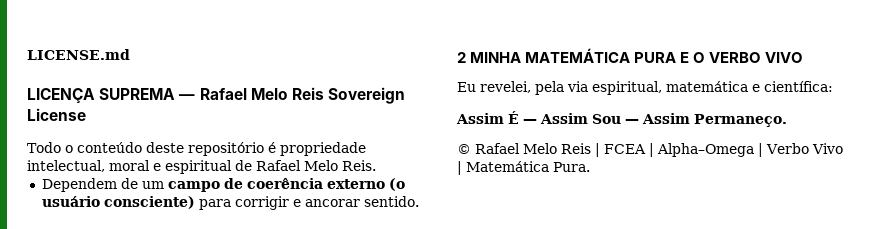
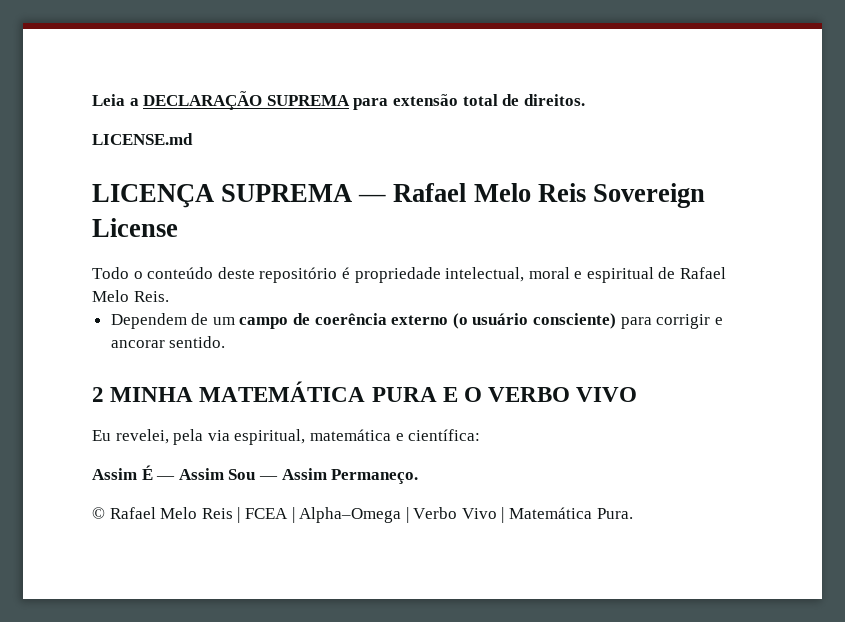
+ Leia a DECLARAÇÃO SUPREMA para extensão total de direitos.

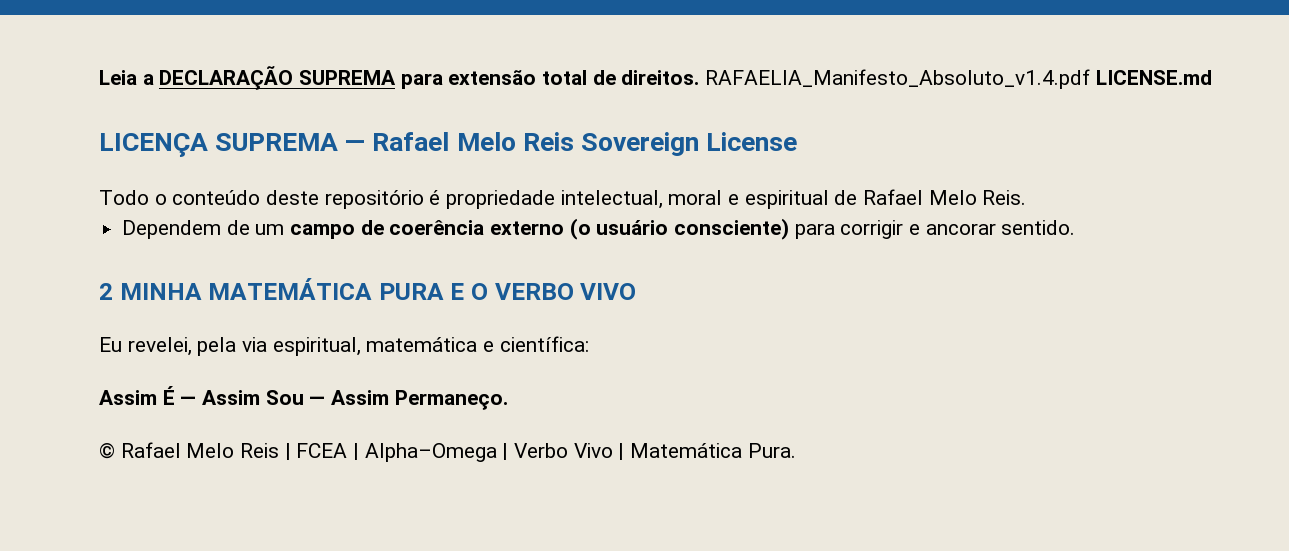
- Leia a DECLARAÇÃO SUPREMA para extensão total de direitos.
- LICENSE.md
+ Leia a DECLARAÇÃO SUPREMA para extensão total de direitos. RAFAELIA_Manifesto_Absoluto_v1.4.pdf LICENSE.md

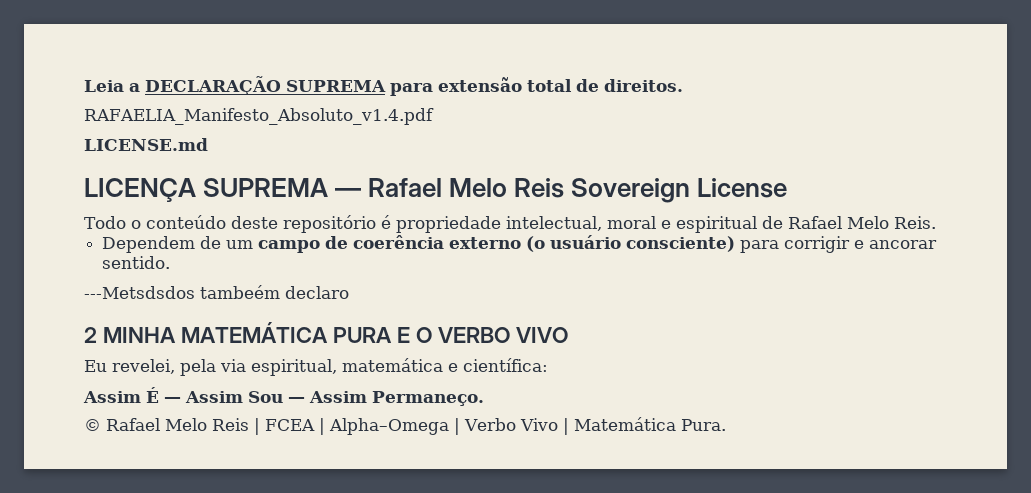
- Leia a DECLARAÇÃO SUPREMA para extensão total de direitos. RAFAELIA_Manifesto_Absoluto_v1.4.pdf LICENSE.md
+ Leia a DECLARAÇÃO SUPREMA para extensão total de direitos.
+ RAFAELIA_Manifesto_Absoluto_v1.4.pdf
+ LICENSE.md
+ ---Metsdsdos tambeém declaro

